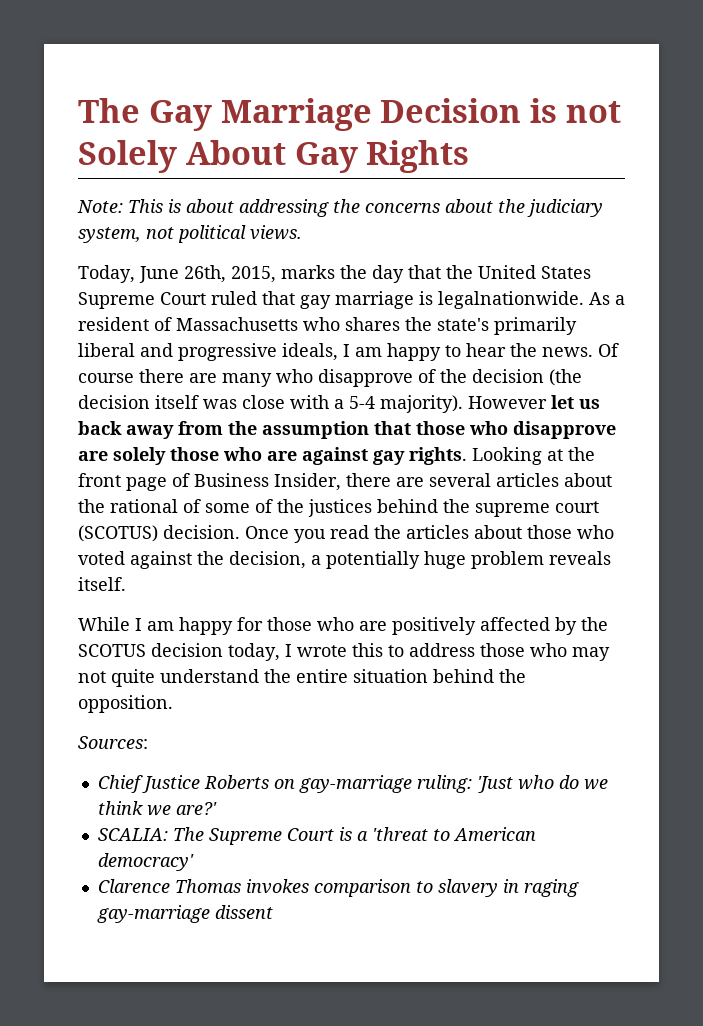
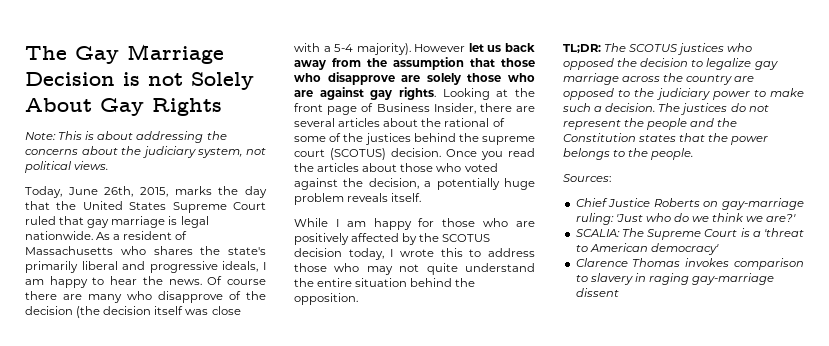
- Today, June 26th, 2015, marks the day that the United States Supreme Court ruled that gay marriage is legalnationwide.
+ Today, June 26th, 2015, marks the day that the United States Supreme Court ruled that gay marriage is legal nationwide.
+ TL;DR: The SCOTUS justices who opposed the decision to legalize gay marriage across the country are opposed to the judiciary power to make such a decision. The justices do not represent the people and the Constitution states that the power belongs to the people.

